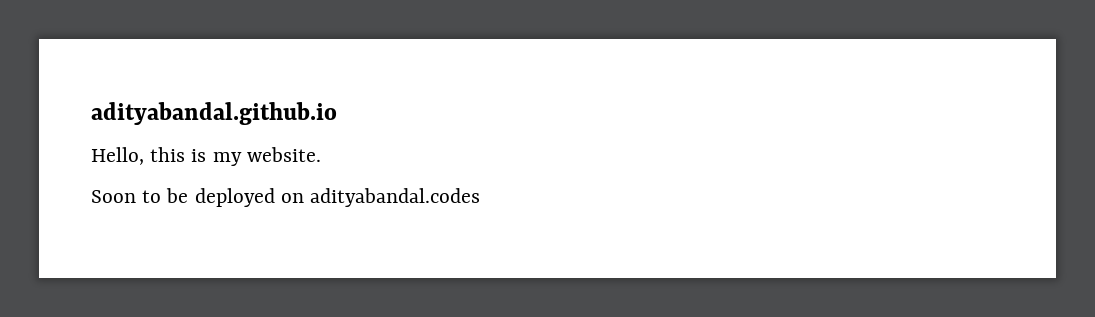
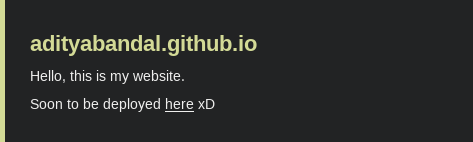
- Soon to be deployed on adityabandal.codes
+ Soon to be deployed here xD

